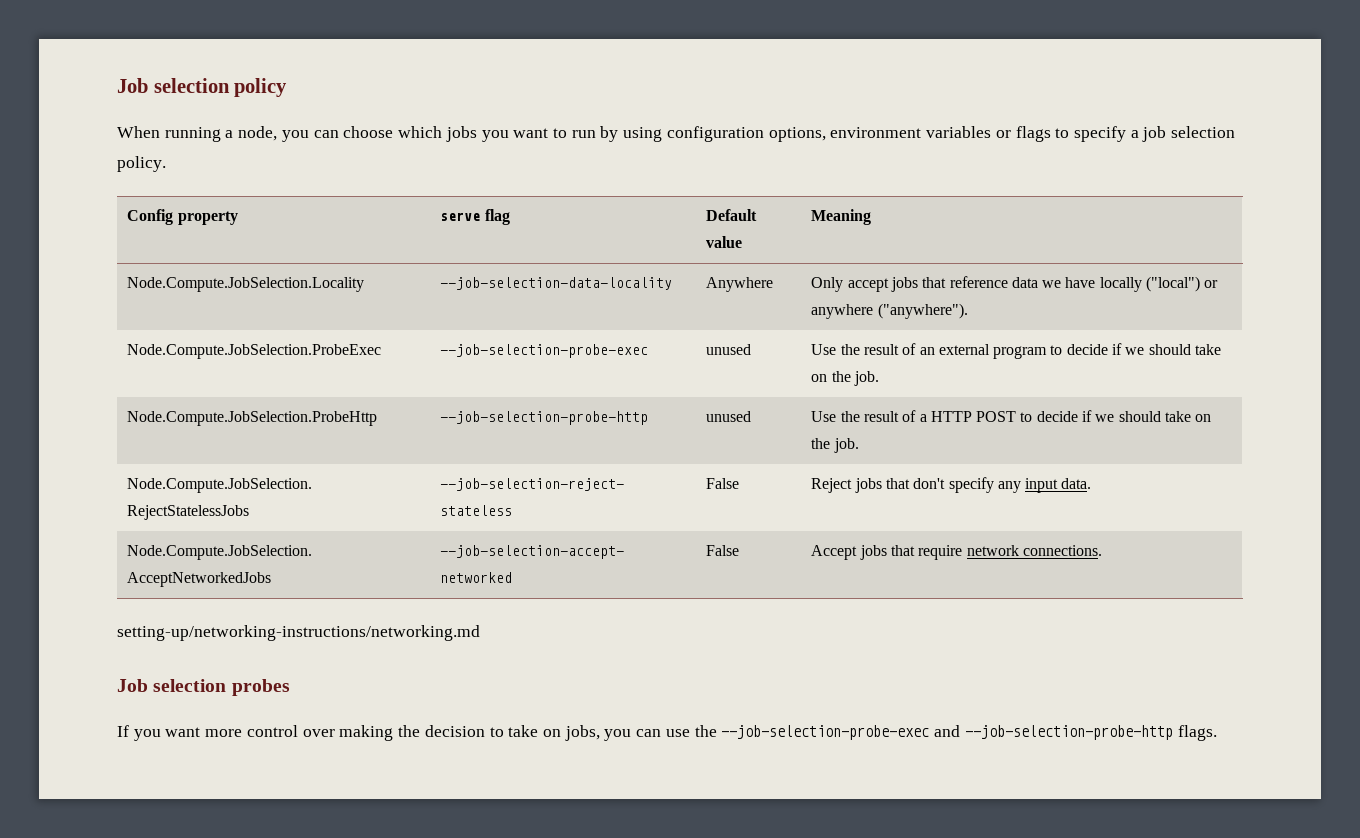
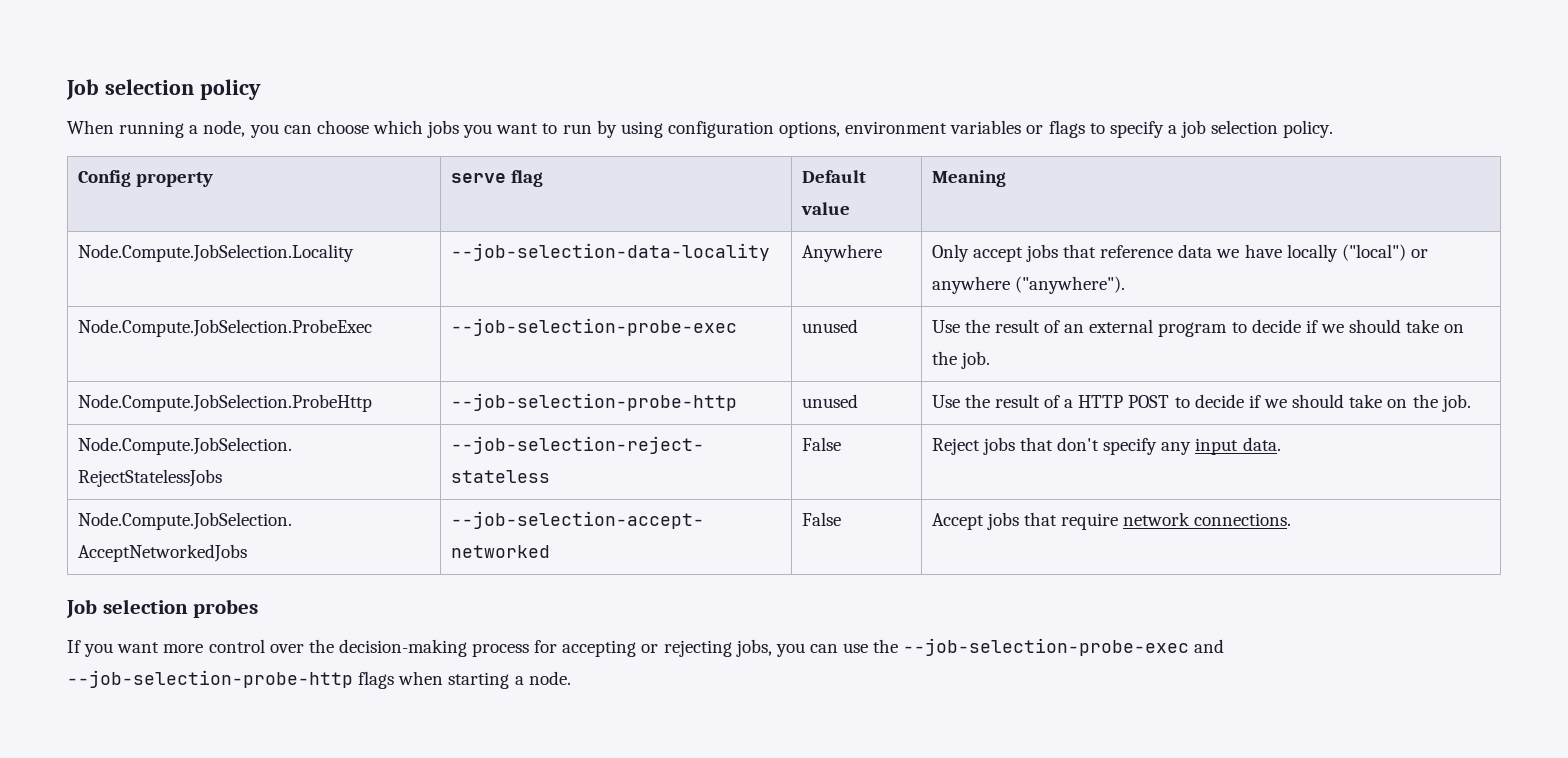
- setting-up/networking-instructions/networking.md
- If you want more control over making the decision to take on jobs, you can use the --job-selection-probe-exec and --job-selection-probe-http flags.
+ If you want more control over the decision-making process for accepting or rejecting jobs, you can use the --job-selection-probe-exec and --job-selection-probe-http flags when starting a node.

